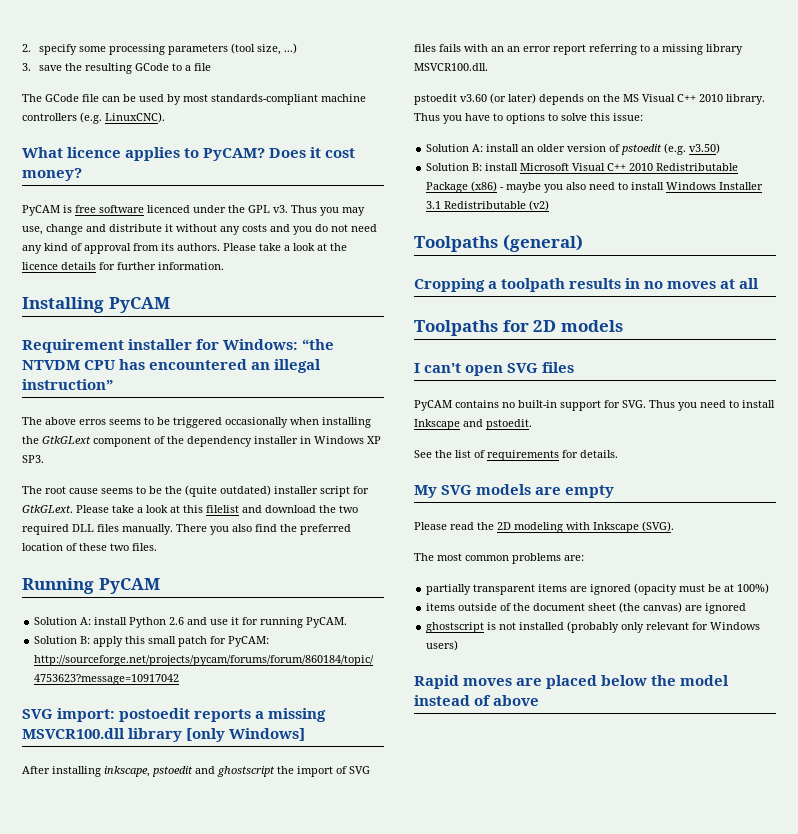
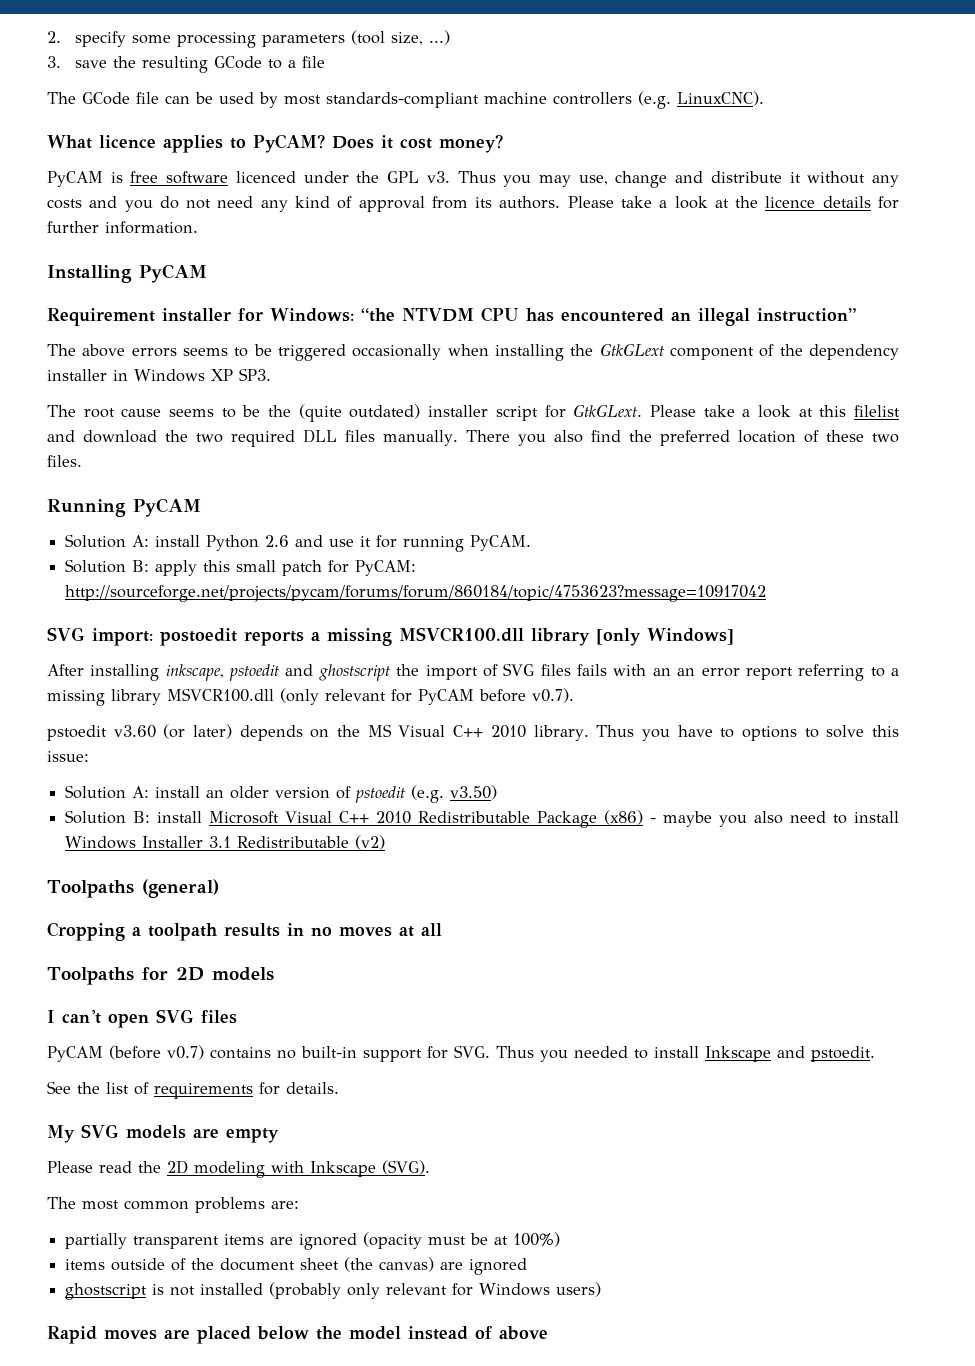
- The above erros seems to be triggered occasionally when installing the GtkGLext component of the dependency installer in Windows XP SP3.
+ The above errors seems to be triggered occasionally when installing the GtkGLext component of the dependency installer in Windows XP SP3.
- After installing inkscape, pstoedit and ghostscript the import of SVG files fails with an an error report referring to a missing library MSVCR100.dll.
+ After installing inkscape, pstoedit and ghostscript the import of SVG files fails with an an error report referring to a missing library MSVCR100.dll (only relevant for PyCAM before v0.7).
- PyCAM contains no built-in support for SVG. Thus you need to install Inkscape and pstoedit.
+ PyCAM (before v0.7) contains no built-in support for SVG. Thus you needed to install Inkscape and pstoedit.

